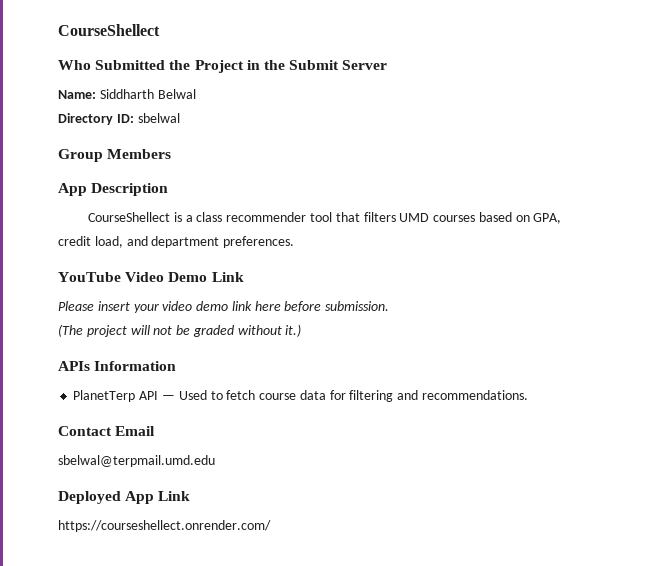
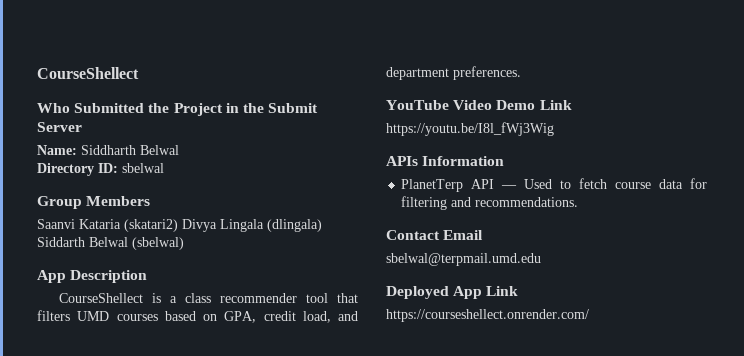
+ Saanvi Kataria (skatari2) Divya Lingala (dlingala) Siddarth Belwal (sbelwal)
- Please insert your video demo link here before submission.
- (The project will not be graded without it.)
+ https://youtu.be/I8l_fWj3Wig

